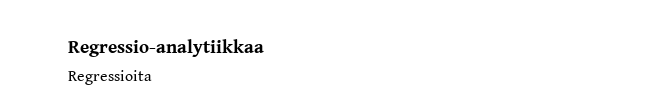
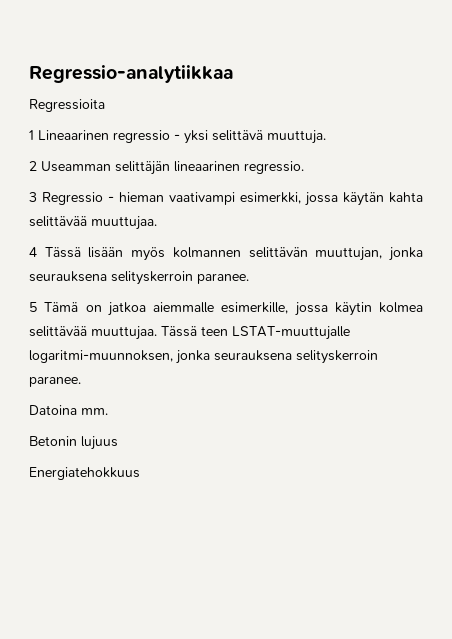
+ 1 Lineaarinen regressio - yksi selittävä muuttuja.
+ 2 Useamman selittäjän lineaarinen regressio.
+ 3 Regressio - hieman vaativampi esimerkki, jossa käytän kahta selittävää muuttujaa.
+ 4 Tässä lisään myös kolmannen selittävän muuttujan, jonka seurauksena selityskerroin paranee.
+ 5 Tämä on jatkoa aiemmalle esimerkille, jossa käytin kolmea selittävää muuttujaa. Tässä teen LSTAT-muuttujalle logaritmi-muunnoksen, jonka seurauksena selityskerroin paranee.
+ Datoina mm.
+ Betonin lujuus
+ Energiatehokkuus

